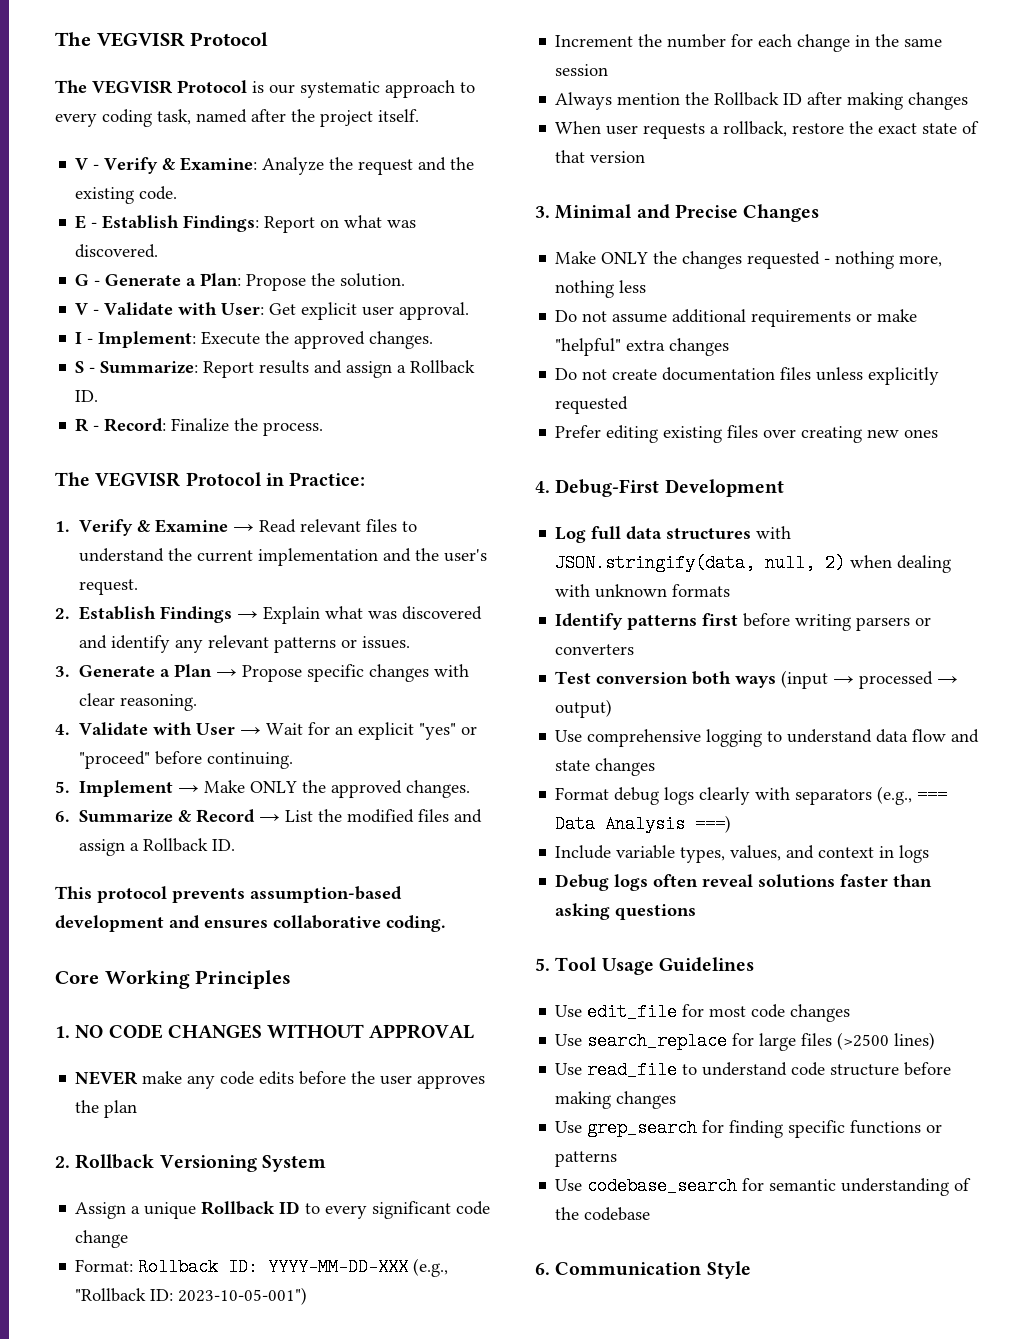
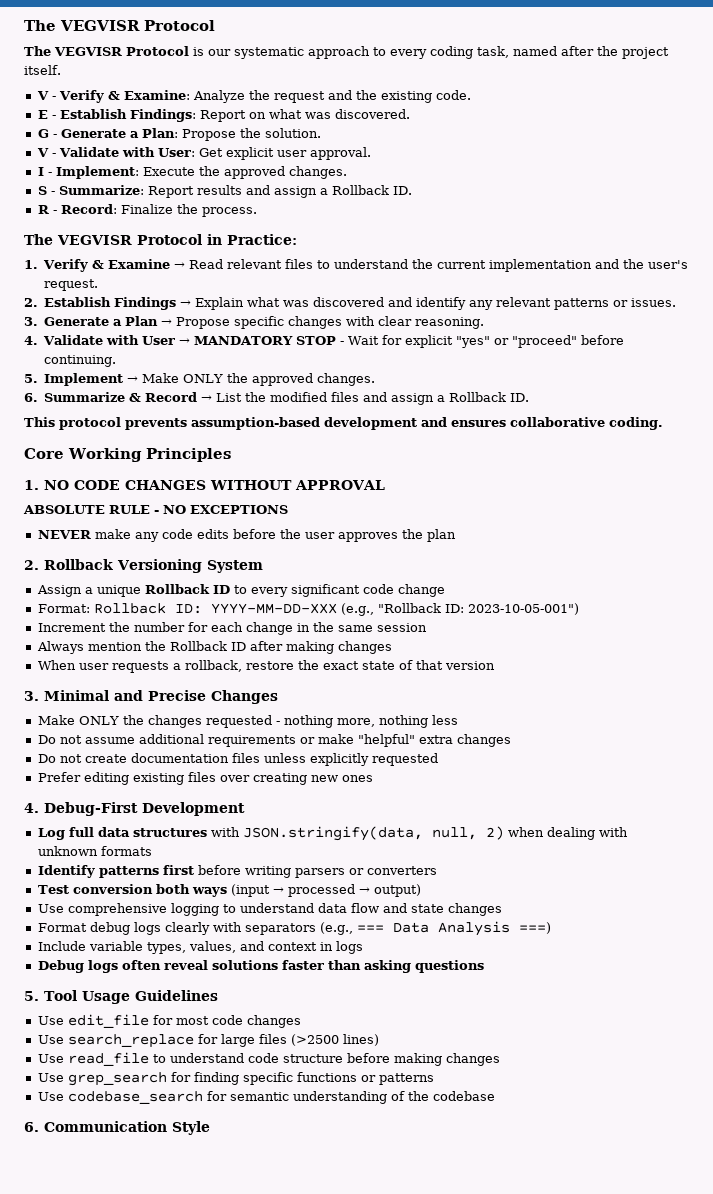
- 4. Validate with User → Wait for an explicit "yes" or "proceed" before continuing.
+ 4. Validate with User → MANDATORY STOP - Wait for explicit "yes" or "proceed" before continuing.
+ ABSOLUTE RULE - NO EXCEPTIONS

